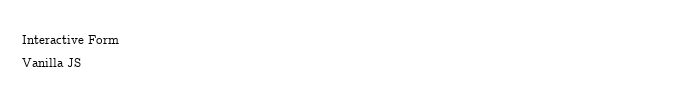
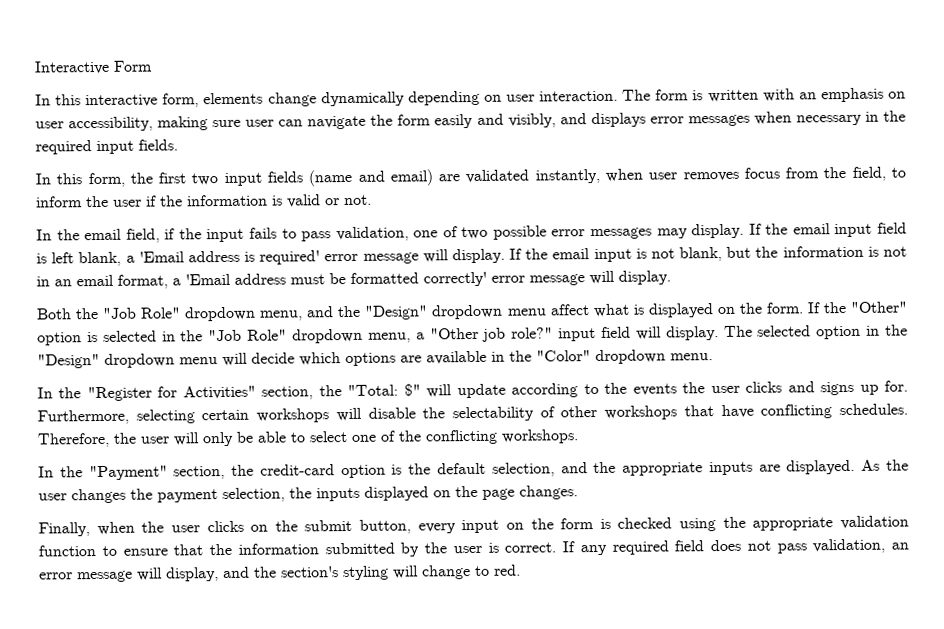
- Vanilla JS
+ In this interactive form, elements change dynamically depending on user interaction. The form is written with an emphasis on user accessibility, making sure user can navigate the form easily and visibly, and displays error messages when necessary in the required input fields.
+ In this form, the first two input fields (name and email) are validated instantly, when user removes focus from the field, to inform the user if the information is valid or not.
+ In the email field, if the input fails to pass validation, one of two possible error messages may display. If the email input field is left blank, a 'Email address is required' error message will display. If the email input is not blank, but the information is not in an email format, a 'Email address must be formatted correctly' error message will display.
+ Both the "Job Role" dropdown menu, and the "Design" dropdown menu affect what is displayed on the form. If the "Other" option is selected in the "Job Role" dropdown menu, a "Other job role?" input field will display. The selected option in the "Design" dropdown menu will decide which options are available in the "Color" dropdown menu.
+ In the "Register for Activities" section, the "Total: $" will update according to the events the user clicks and signs up for. Furthermore, selecting certain workshops will disable the selectability of other workshops that have conflicting schedules. Therefore, the user will only be able to select one of the conflicting workshops.
+ In the "Payment" section, the credit-card option is the default selection, and the appropriate inputs are displayed. As the user changes the payment selection, the inputs displayed on the page changes.
+ Finally, when the user clicks on the submit button, every input on the form is checked using the appropriate validation function to ensure that the information submitted by the user is correct. If any required field does not pass validation, an error message will display, and the section's styling will change to red.

